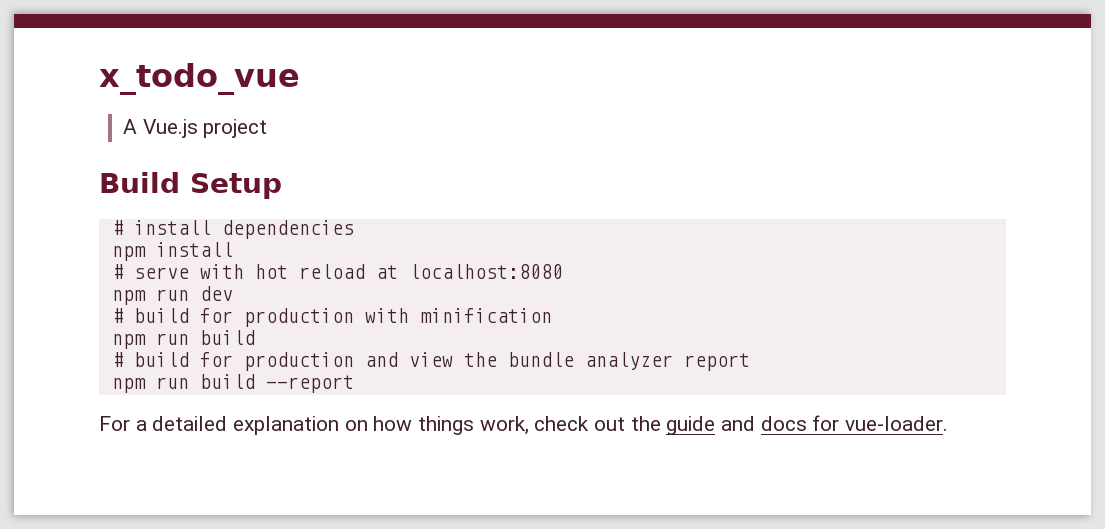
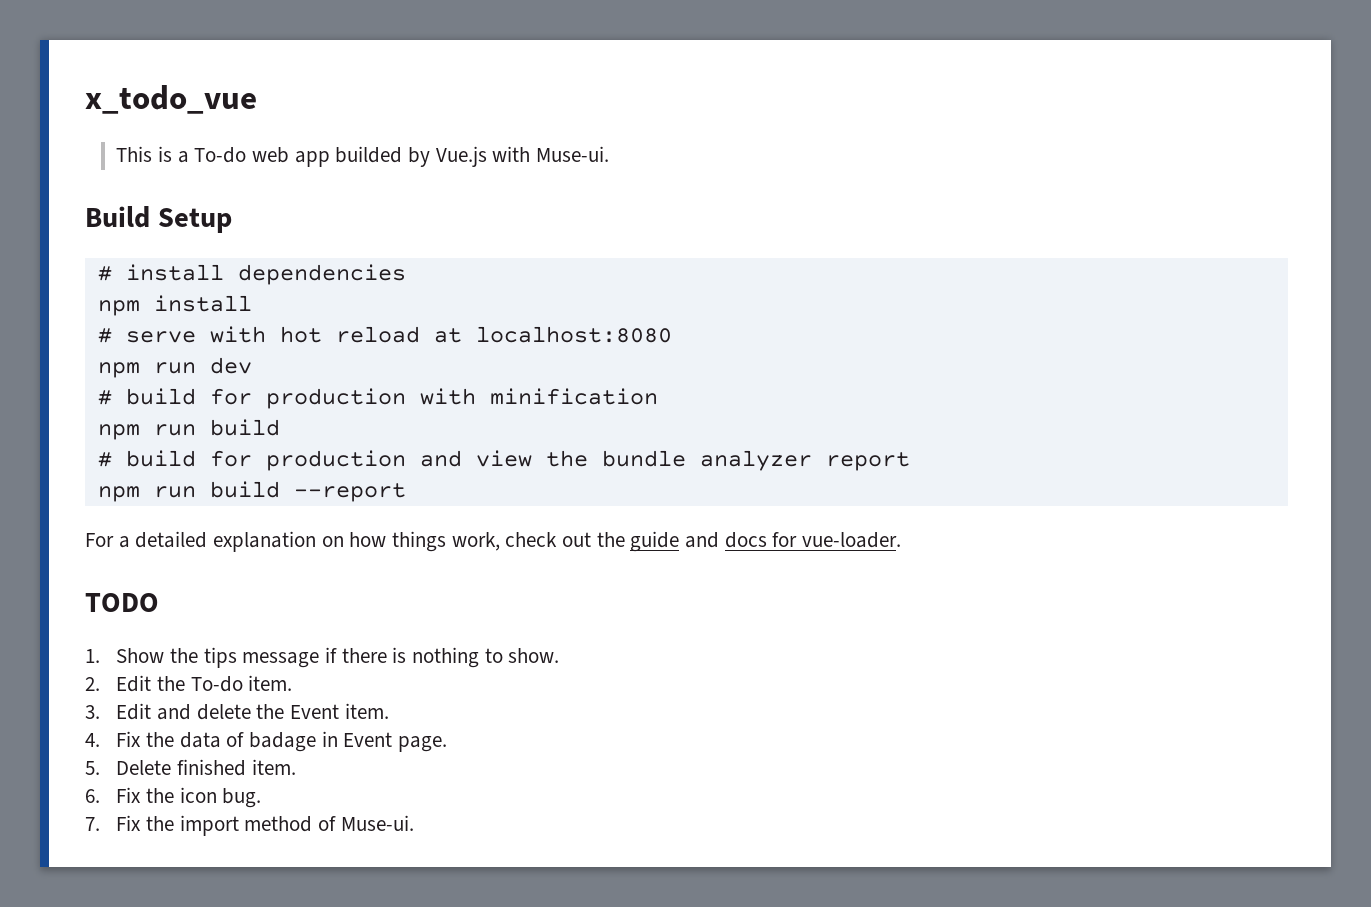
- A Vue.js project
+ This is a To-do web app builded by Vue.js with Muse-ui.
+ TODO
+ 1. Show the tips message if there is nothing to show.
+ 2. Edit the To-do item.
+ 3. Edit and delete the Event item.
+ 4. Fix the data of badage in Event page.
+ 5. Delete finished item.
+ 6. Fix the icon bug.
+ 7. Fix the import method of Muse-ui.

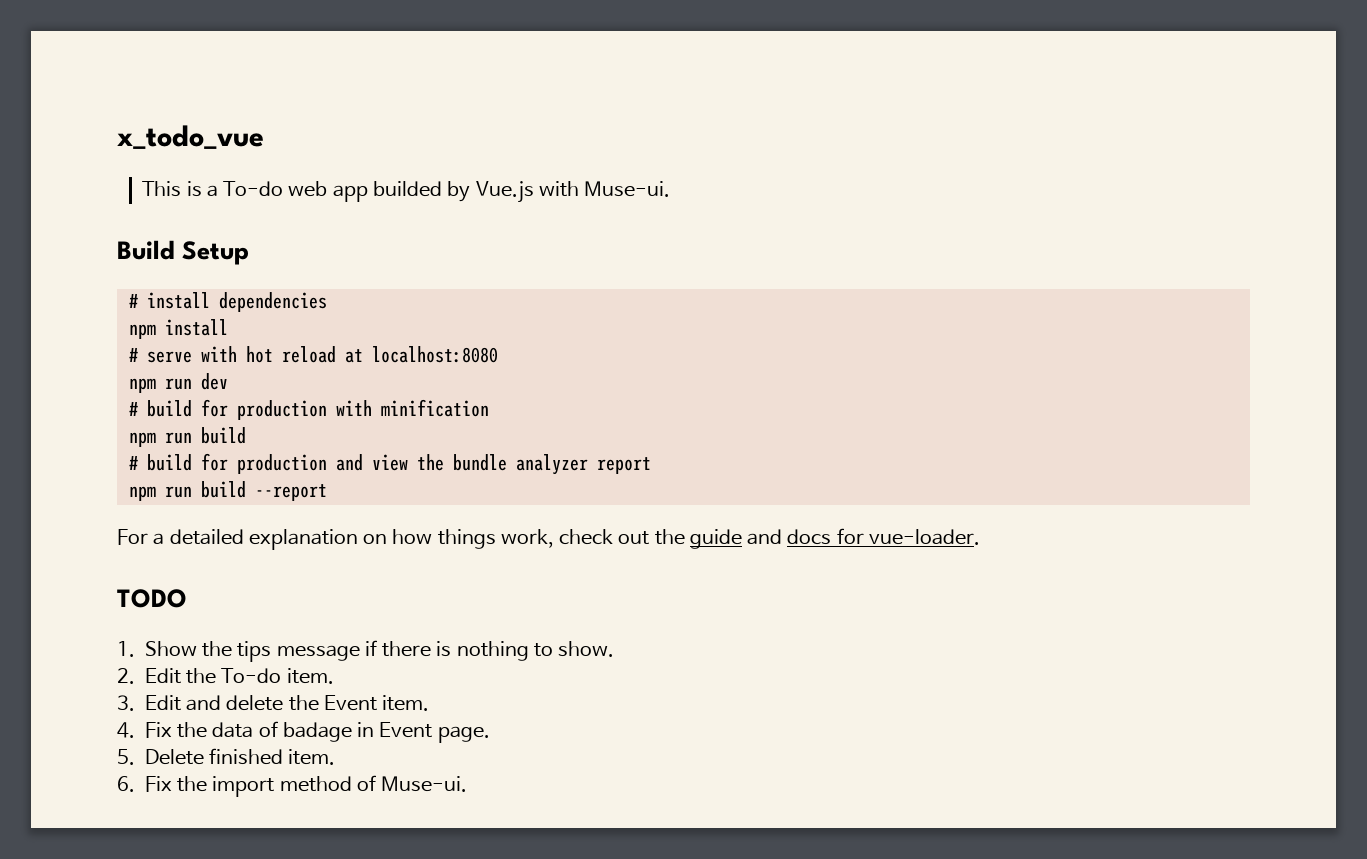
- 6. Fix the icon bug.
- 7. Fix the import method of Muse-ui.
+ 6. Fix the import method of Muse-ui.

